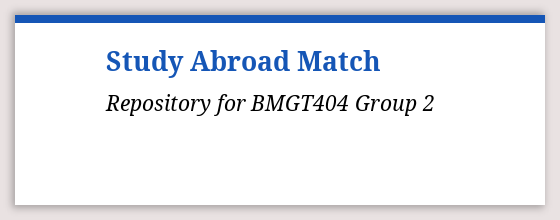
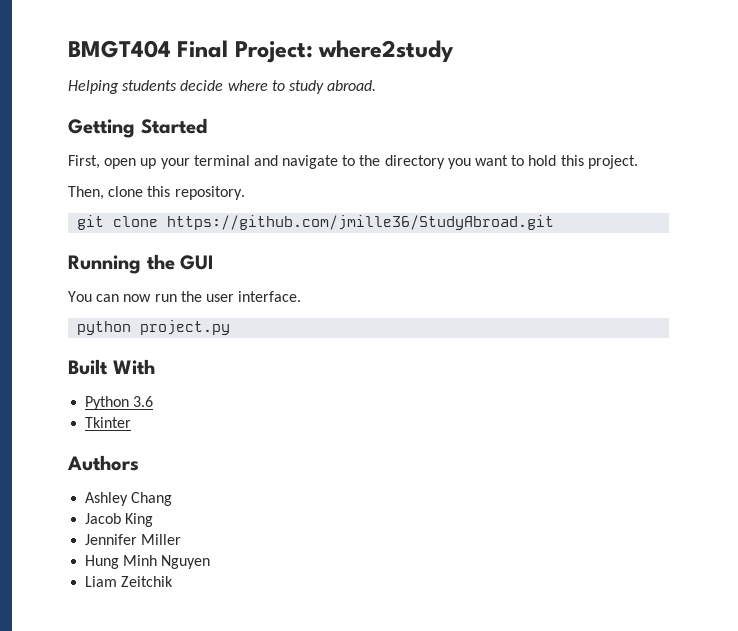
- Study Abroad Match
- Repository for BMGT404 Group 2
+ BMGT404 Final Project: where2study
+ Helping students decide where to study abroad.
+ Getting Started
+ First, open up your terminal and navigate to the directory you want to hold this project.
+ Then, clone this repository.
+ git clone https://github.com/jmille36/StudyAbroad.git
+ Running the GUI
+ You can now run the user interface.
+ python project.py
+ Built With
+ Python 3.6
+ Tkinter
+ Authors
+ Ashley Chang
+ Jacob King
+ Jennifer Miller
+ Hung Minh Nguyen
+ Liam Zeitchik

